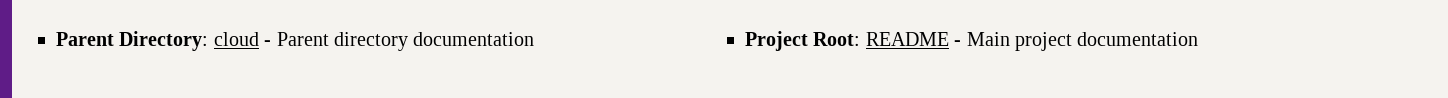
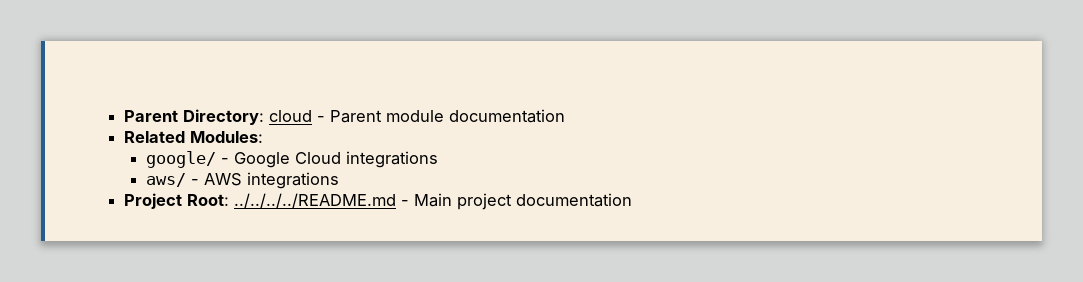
- Parent Directory: cloud - Parent directory documentation
+ Parent Directory: cloud - Parent module documentation
+ Related Modules:
+ google/ - Google Cloud integrations
+ aws/ - AWS integrations
- Project Root: README - Main project documentation
+ Project Root: ../../../../README.md - Main project documentation

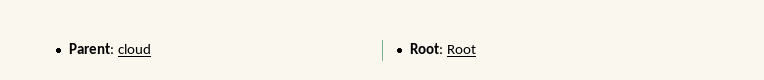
- Parent Directory: cloud - Parent module documentation
- Related Modules:
- google/ - Google Cloud integrations
- aws/ - AWS integrations
- Project Root: ../../../../README.md - Main project documentation
+ Parent: cloud
+ Root: Root

